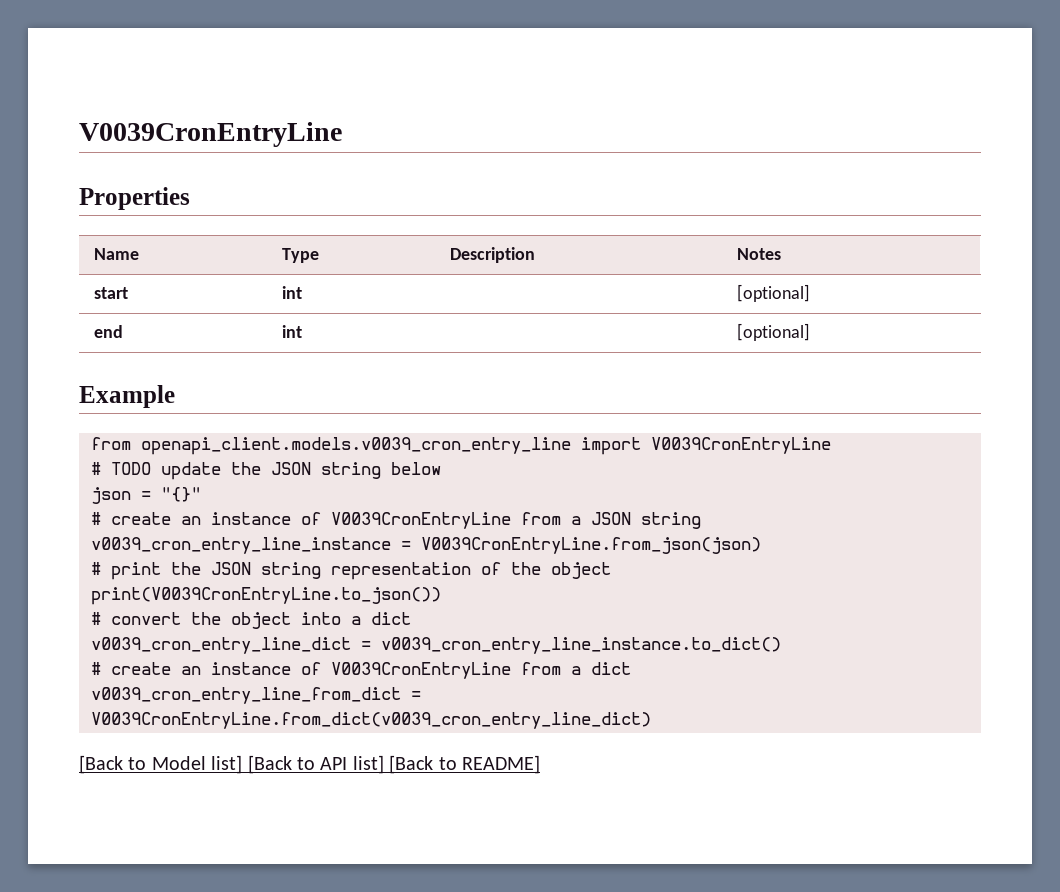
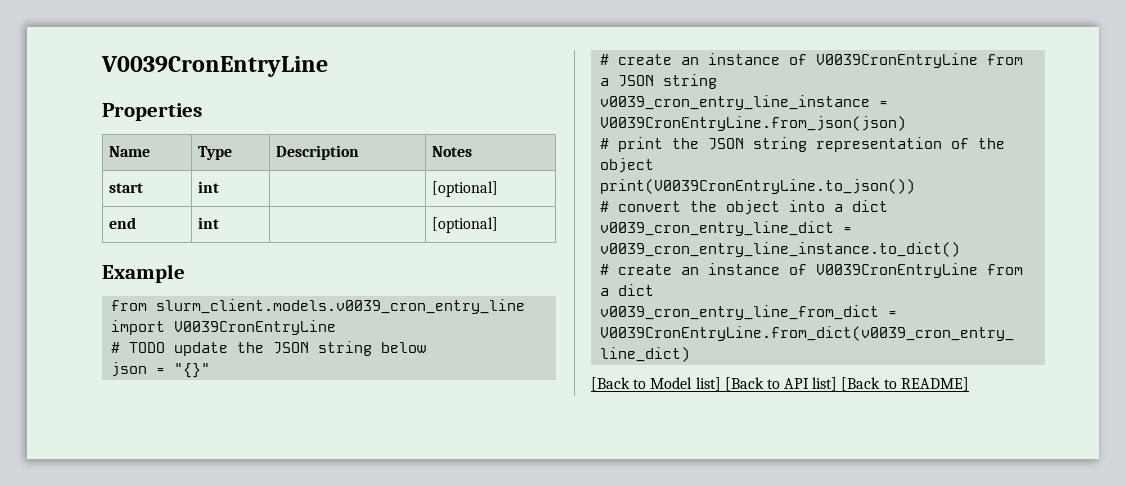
- from openapi_client.models.v0039_cron_entry_line import V0039CronEntryLine
+ from slurm_client.models.v0039_cron_entry_line import V0039CronEntryLine

